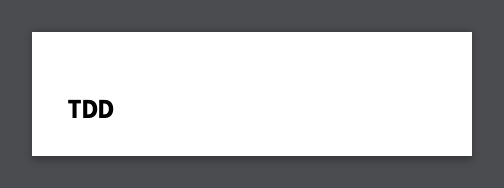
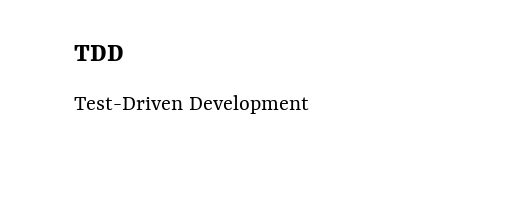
+ Test-Driven Development

